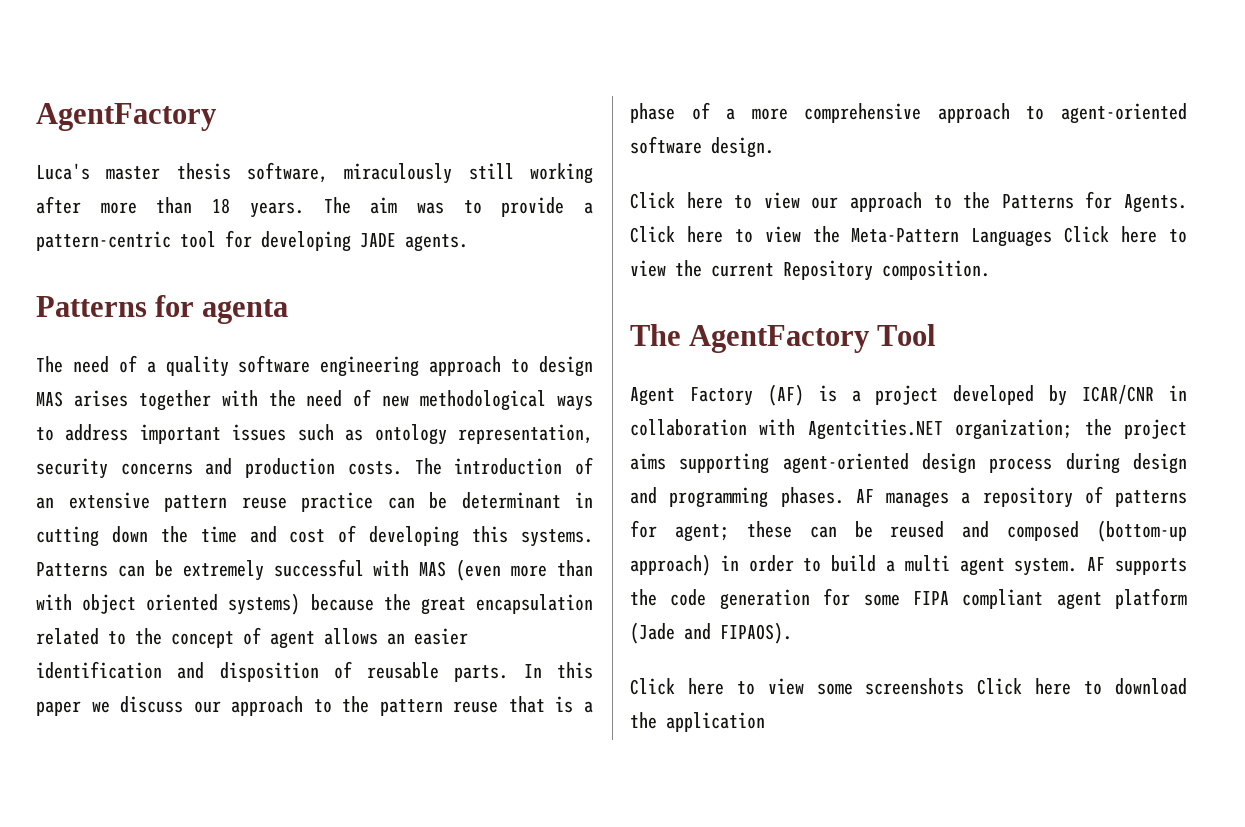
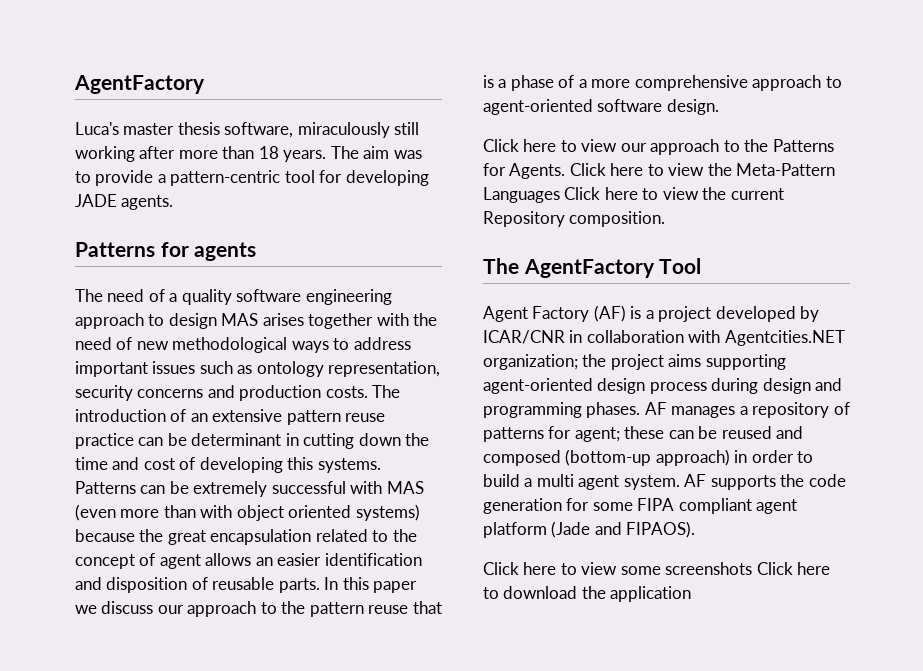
- Patterns for agenta
+ Patterns for agents

